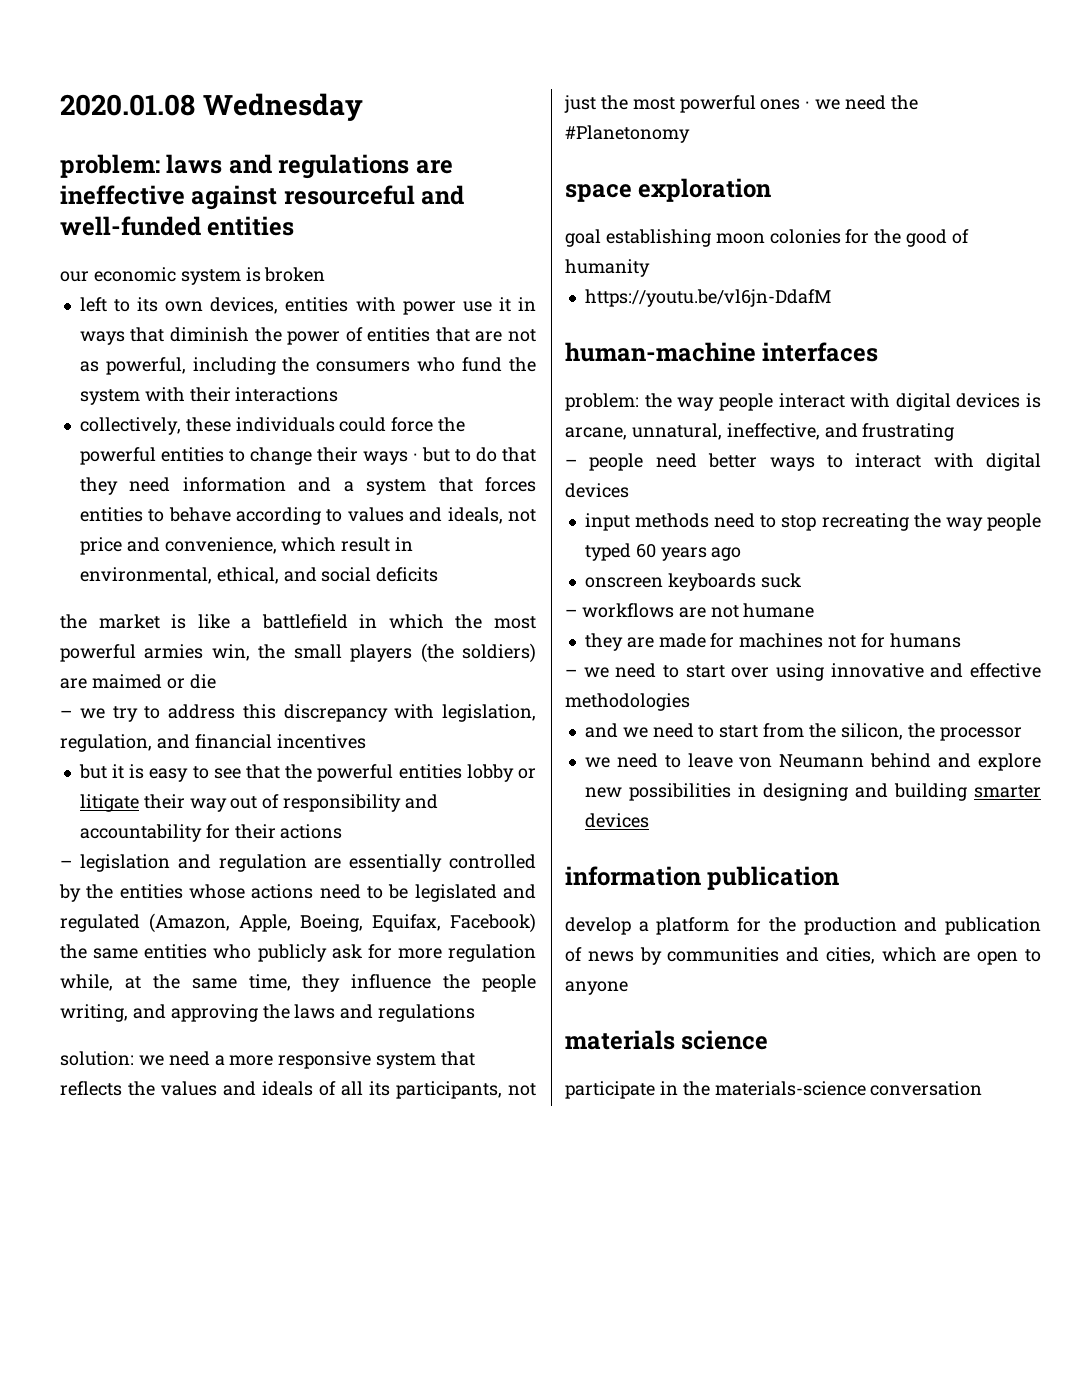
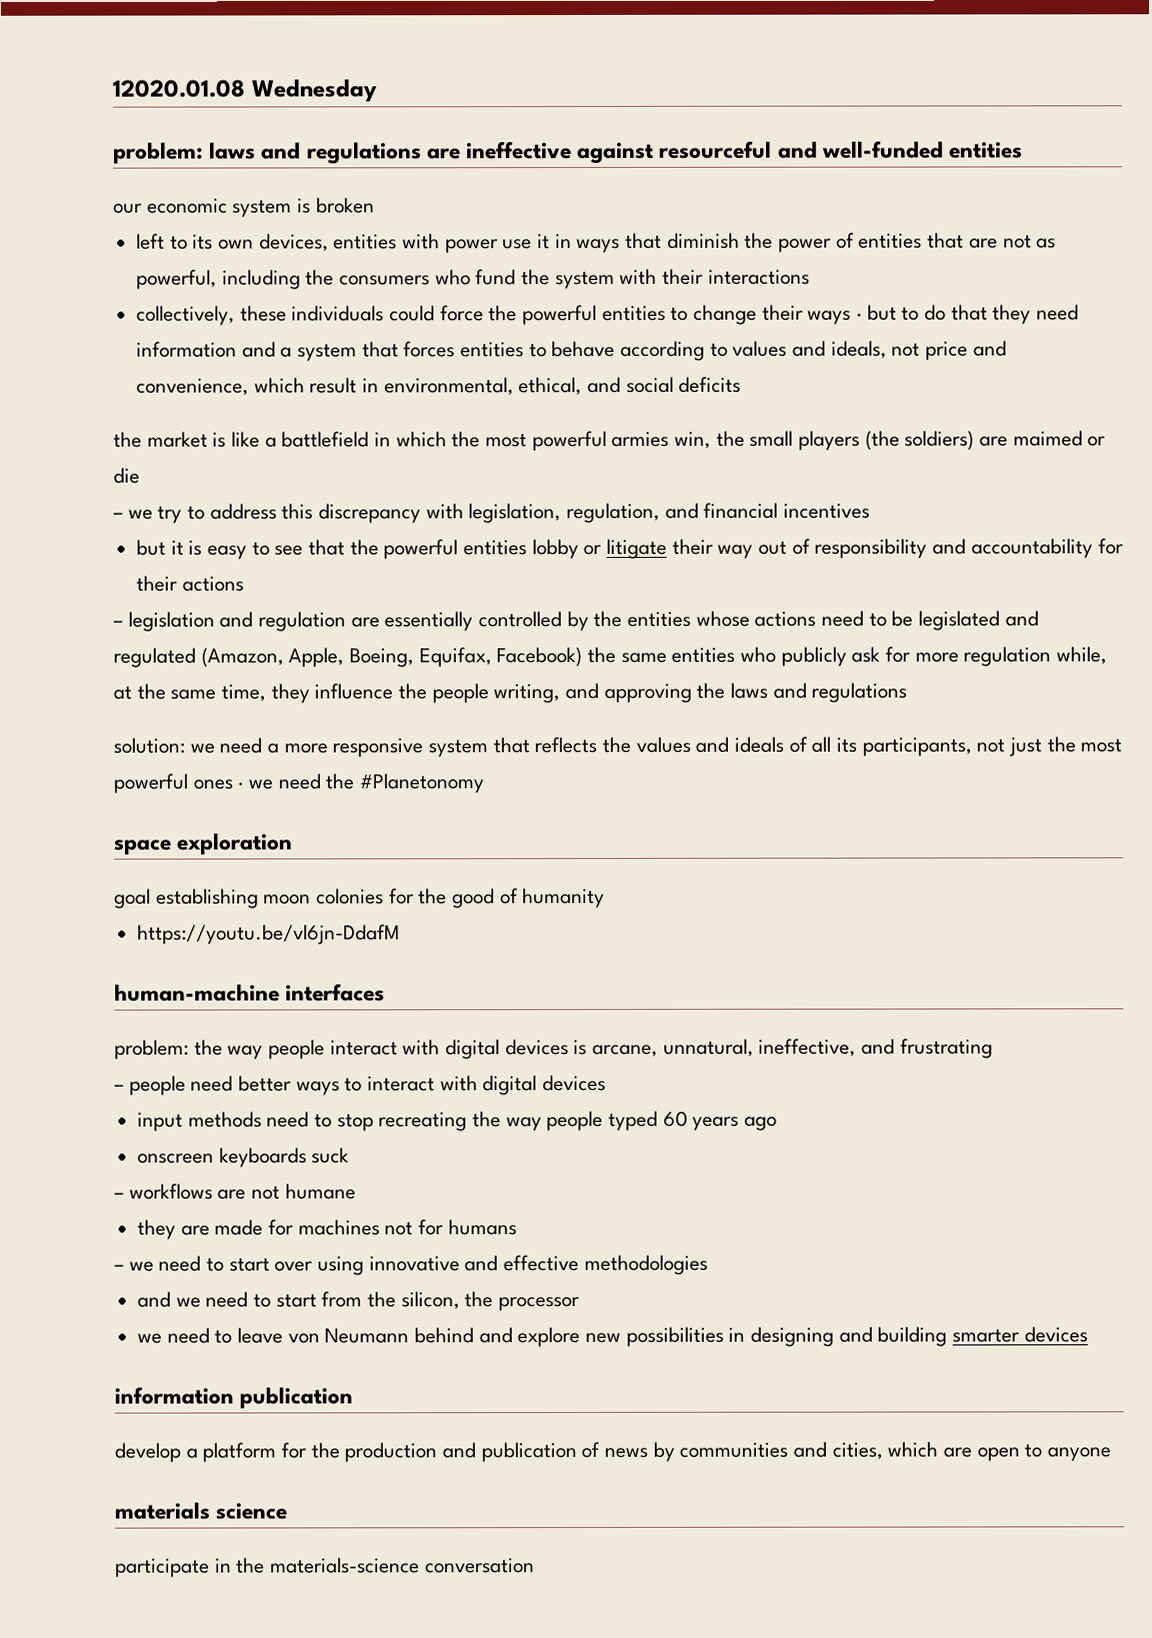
- 2020.01.08 Wednesday
+ 12020.01.08 Wednesday

